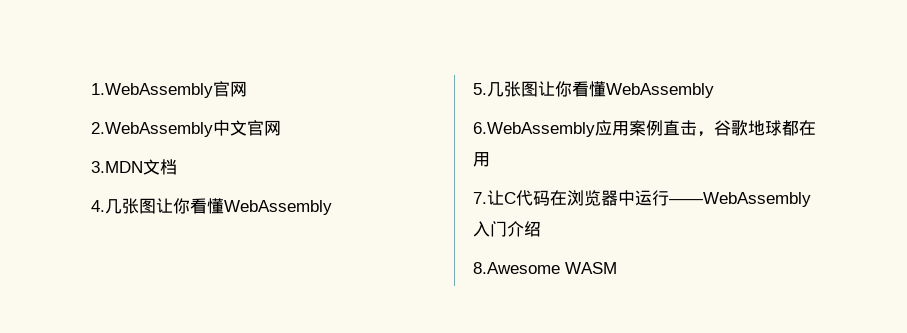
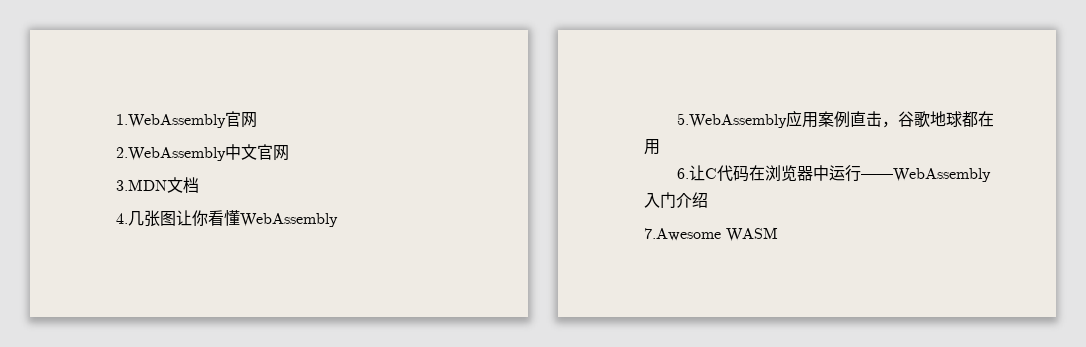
- 5.几张图让你看懂WebAssembly
- 6.WebAssembly应用案例直击，谷歌地球都在用
+ 5.WebAssembly应用案例直击，谷歌地球都在用
- 7.让C代码在浏览器中运行——WebAssembly入门介绍
+ 6.让C代码在浏览器中运行——WebAssembly入门介绍
- 8.Awesome WASM
+ 7.Awesome WASM

